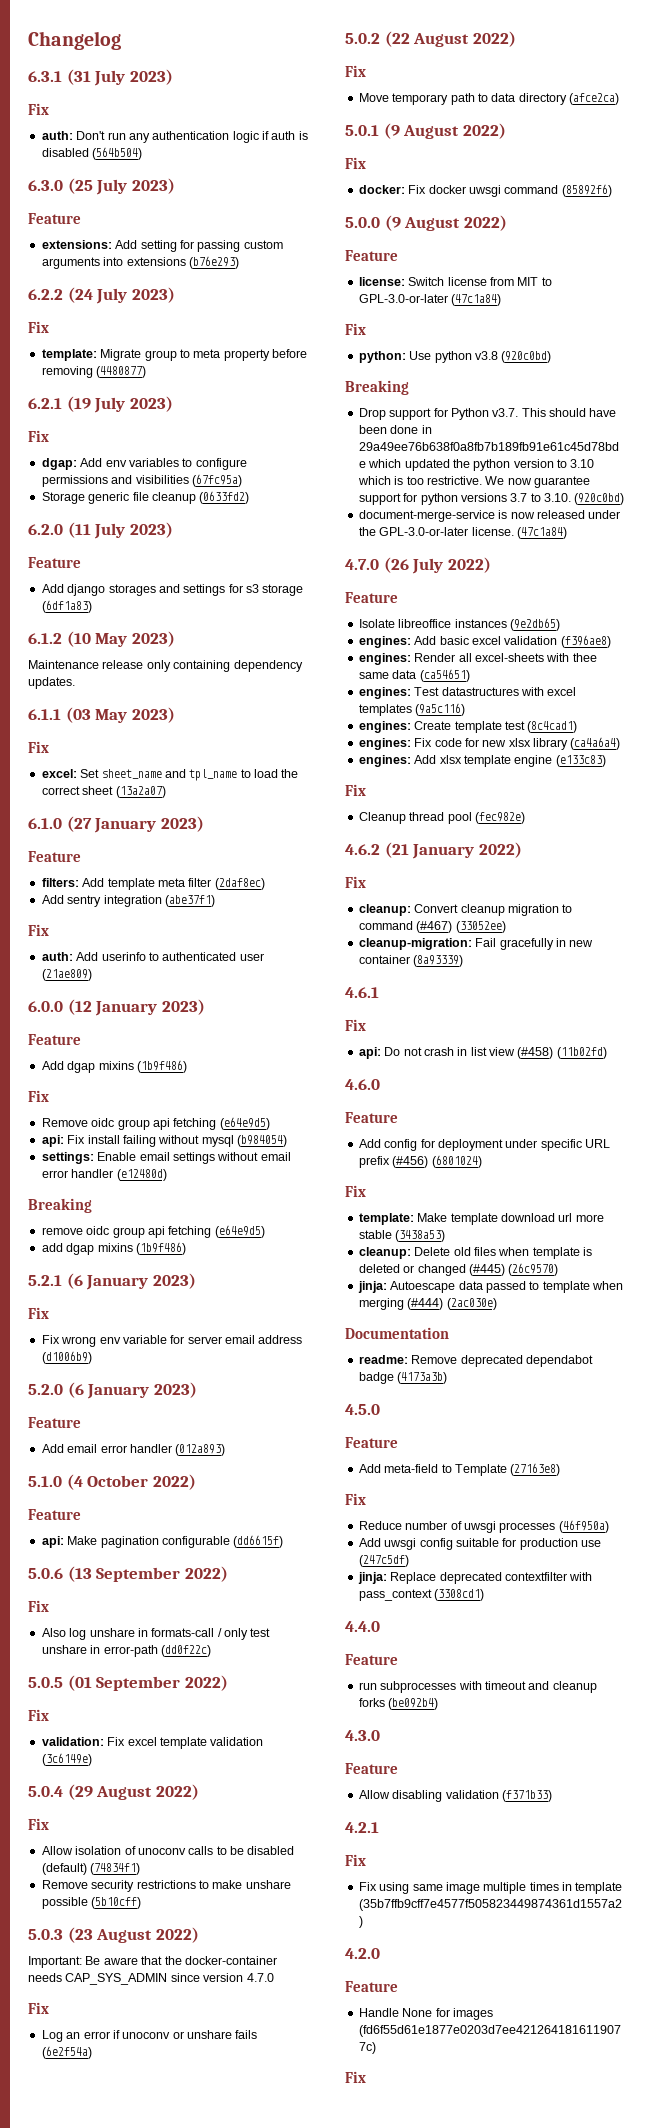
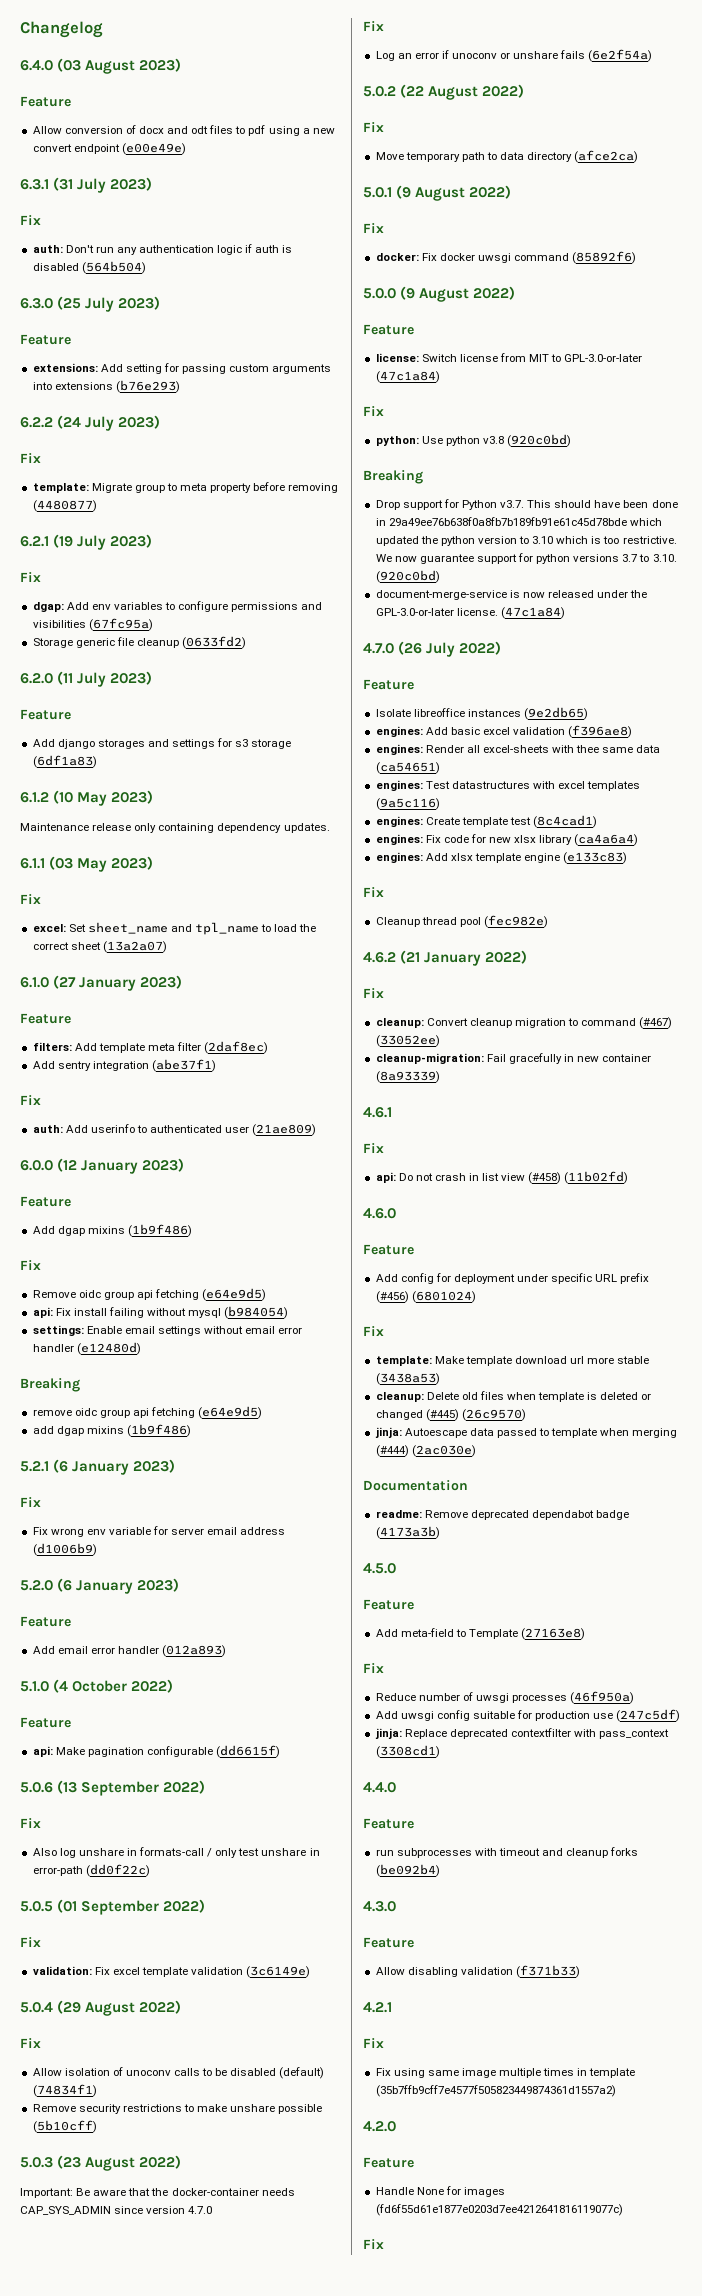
+ 6.4.0 (03 August 2023)
+ Feature
+ Allow conversion of docx and odt files to pdf using a new convert endpoint (e00e49e)

